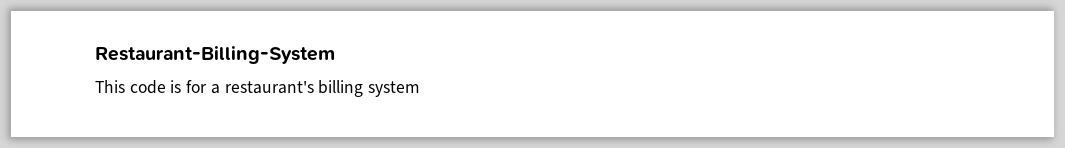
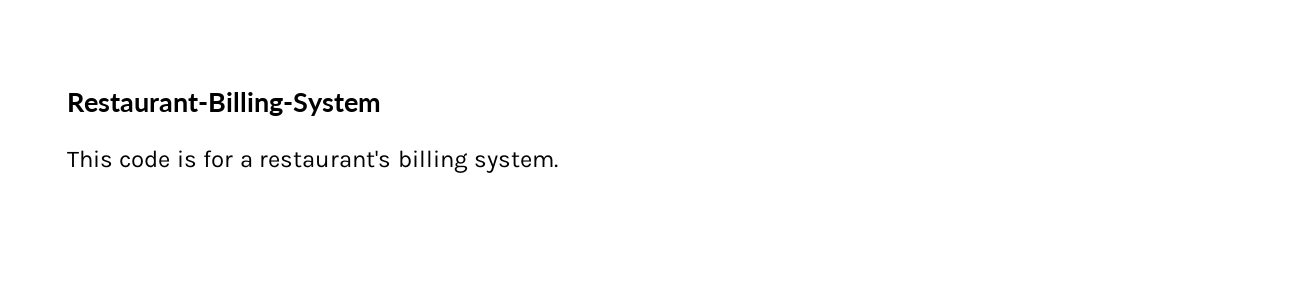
- This code is for a restaurant's billing system
+ This code is for a restaurant's billing system.

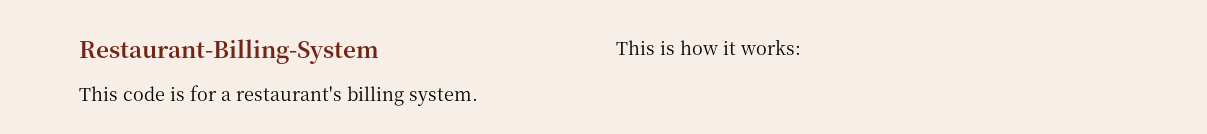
+ This is how it works:

